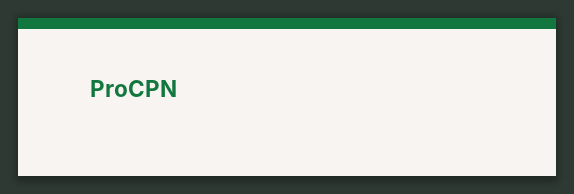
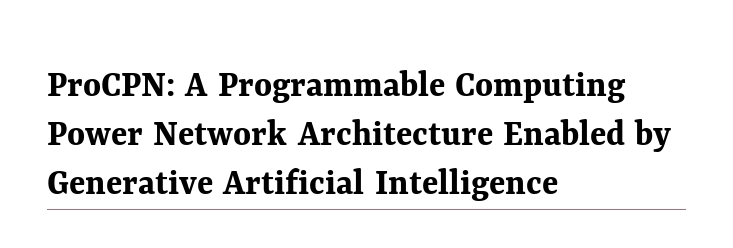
- ProCPN
+ ProCPN: A Programmable Computing Power Network Architecture Enabled by Generative Artificial Intelligence

